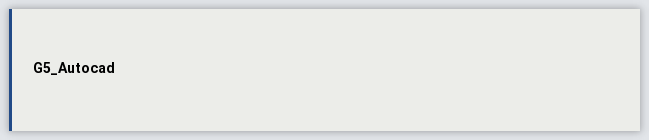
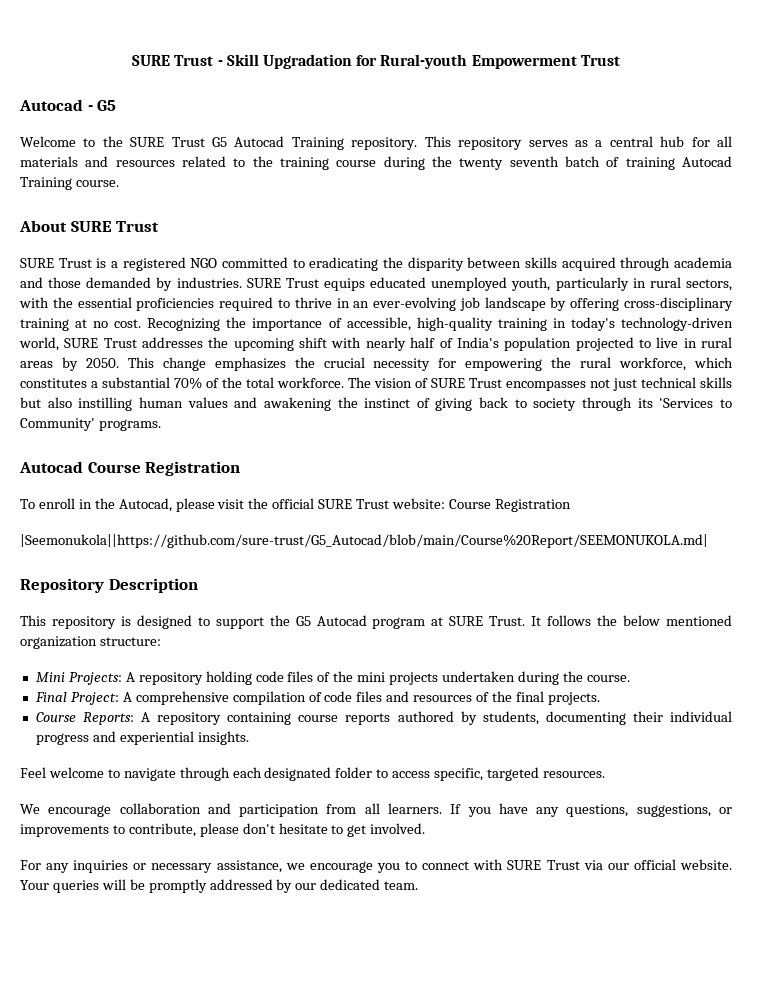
- G5_Autocad
+ SURE Trust - Skill Upgradation for Rural-youth Empowerment Trust
+ Autocad - G5
+ Welcome to the SURE Trust G5 Autocad Training repository. This repository serves as a central hub for all materials and resources related to the training course during the twenty seventh batch of training Autocad Training course.
+ About SURE Trust
+ SURE Trust is a registered NGO committed to eradicating the disparity between skills acquired through academia and those demanded by industries. SURE Trust equips educated unemployed youth, particularly in rural sectors, with the essential proficiencies required to thrive in an ever-evolving job landscape by offering cross-disciplinary training at no cost. Recognizing the importance of accessible, high-quality training in today's technology-driven world, SURE Trust addresses the upcoming shift with nearly half of India's population projected to live in rural areas by 2050. This change emphasizes the crucial necessity for empowering the rural workforce, which constitutes a substantial 70% of the total workforce. The vision of SURE Trust encompasses not just technical skills but also instilling human values and awakening the instinct of giving back to society through its 'Services to Community' programs.
+ Autocad Course Registration
+ To enroll in the Autocad, please visit the official SURE Trust website: Course Registration
+ |Seemonukola||https://github.com/sure-trust/G5_Autocad/blob/main/Course%20Report/SEEMONUKOLA.md|
+ Repository Description
+ This repository is designed to support the G5 Autocad program at SURE Trust. It follows the below mentioned organization structure:
+ Mini Projects: A repository holding code files of the mini projects undertaken during the course.
+ Final Project: A comprehensive compilation of code files and resources of the final projects.
+ Course Reports: A repository containing course reports authored by students, documenting their individual progress and experiential insights.
+ Feel welcome to navigate through each designated folder to access specific, targeted resources.
+ We encourage collaboration and participation from all learners. If you have any questions, suggestions, or improvements to contribute, please don't hesitate to get involved.
+ For any inquiries or necessary assistance, we encourage you to connect with SURE Trust via our official website. Your queries will be promptly addressed by our dedicated team.

